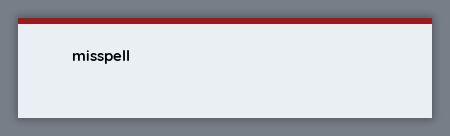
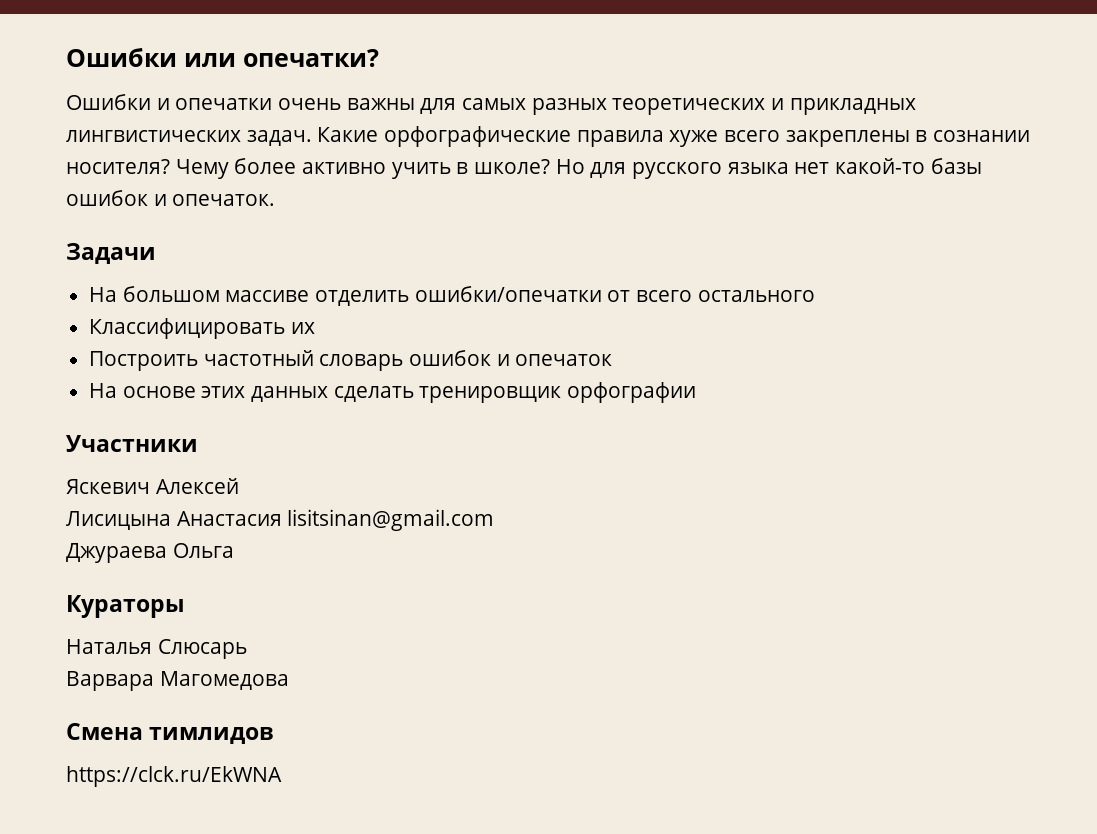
- misspell
+ Ошибки или опечатки?
+ Ошибки и опечатки очень важны для самых разных теоретических и прикладных лингвистических задач. Какие орфографические правила хуже всего закреплены в сознании носителя? Чему более активно учить в школе? Но для русского языка нет какой-то базы ошибок и опечаток.
+ Задачи
+ На большом массиве отделить ошибки/опечатки от всего остального
+ Классифицировать их
+ Построить частотный словарь ошибок и опечаток
+ На основе этих данных сделать тренировщик орфографии
+ Участники
+ Яскевич Алексей
+ Лисицына Анастасия lisitsinan@gmail.com
+ Джураева Ольга
+ Кураторы
+ Наталья Слюсарь
+ Варвара Магомедова
+ Смена тимлидов
+ https://clck.ru/EkWNA

